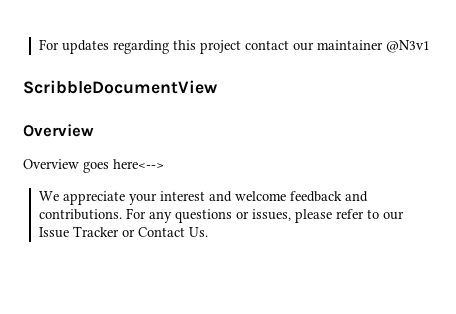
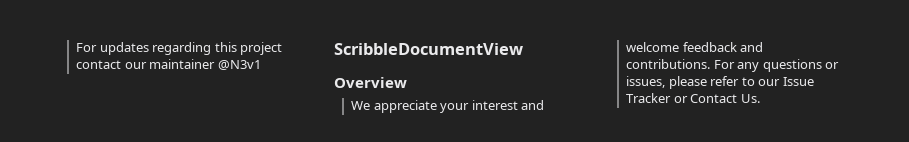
- Overview goes here<-->

